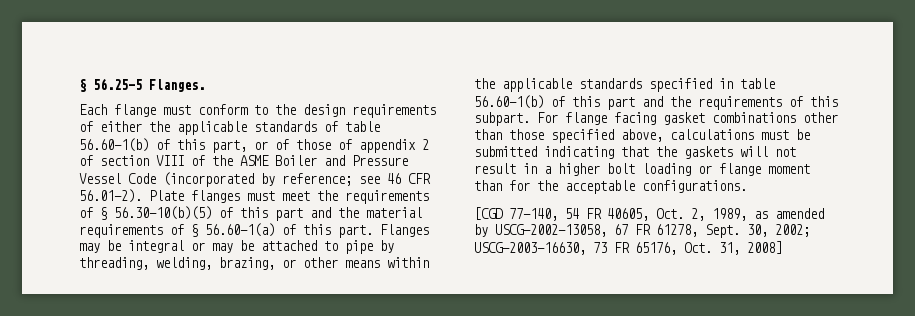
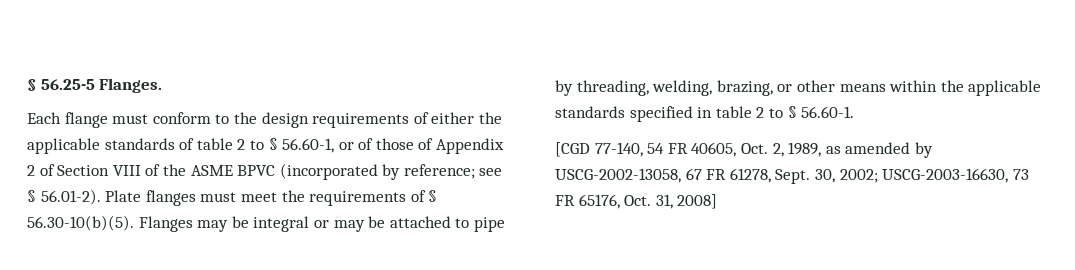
- Each flange must conform to the design requirements of either the applicable standards of table 56.60-1(b) of this part, or of those of appendix 2 of section VIII of the ASME Boiler and Pressure Vessel Code (incorporated by reference;
+ Each flange must conform to the design requirements of either the applicable standards of table 2 to § 56.60-1, or of those of Appendix 2 of Section VIII of the ASME BPVC (incorporated by reference;
- see 46 CFR 56.01-2). Plate flanges must meet the requirements of § 56.30-10(b)(5) of this part and the material requirements of § 56.60-1(a) of this part. Flanges may be integral or may be attached to pipe by threading, welding, brazing, or other means within the applicable standards specified in table 56.60-1(b) of this part and the requirements of this subpart. For flange facing gasket combinations other than those specified above, calculations must be submitted indicating that the gaskets will not result in a higher bolt loading or flange moment than for the acceptable configurations.
+ see § 56.01-2). Plate flanges must meet the requirements of § 56.30-10(b)(5). Flanges may be integral or may be attached to pipe by threading, welding, brazing, or other means within the applicable standards specified in table 2 to § 56.60-1.

